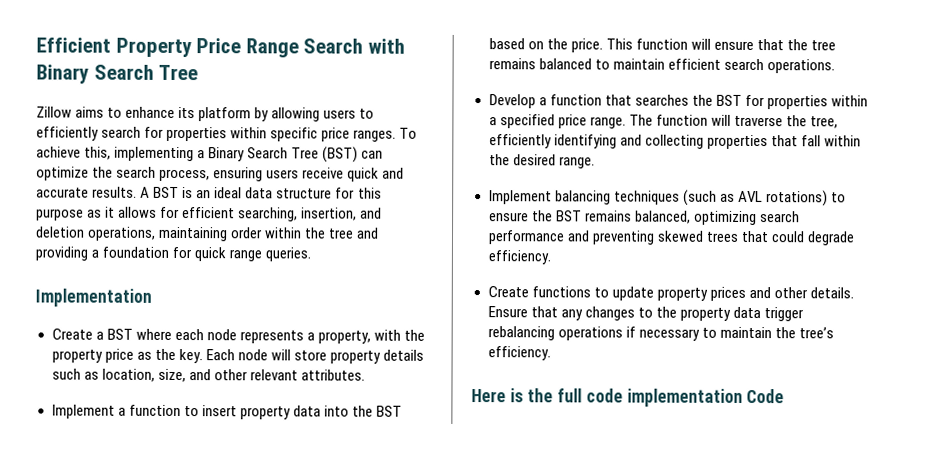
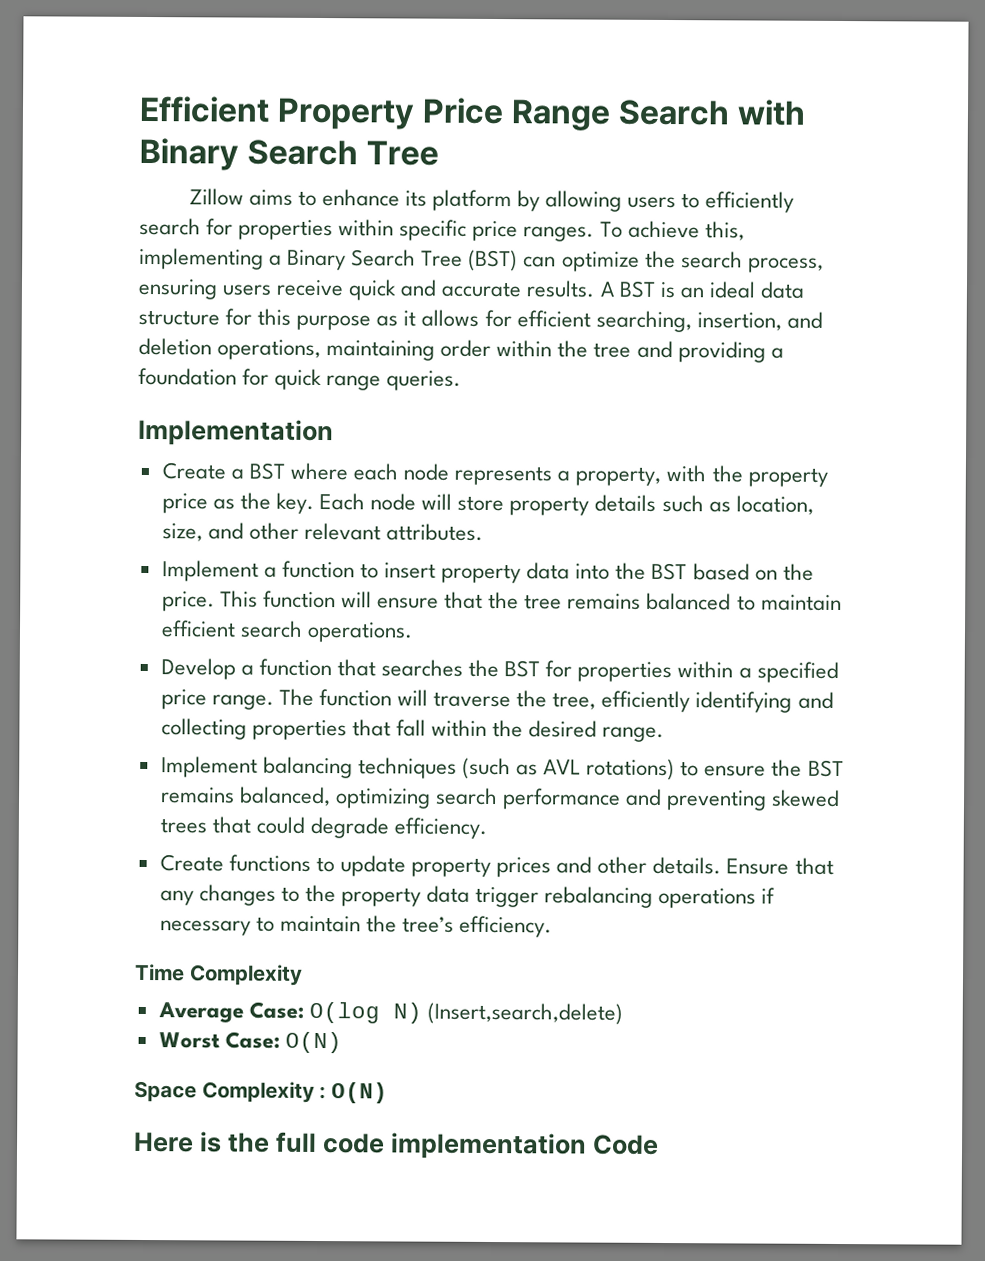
+ Time Complexity
+ Average Case: O(log N) (Insert,search,delete)
+ Worst Case: O(N)
+ Space Complexity : O(N)

